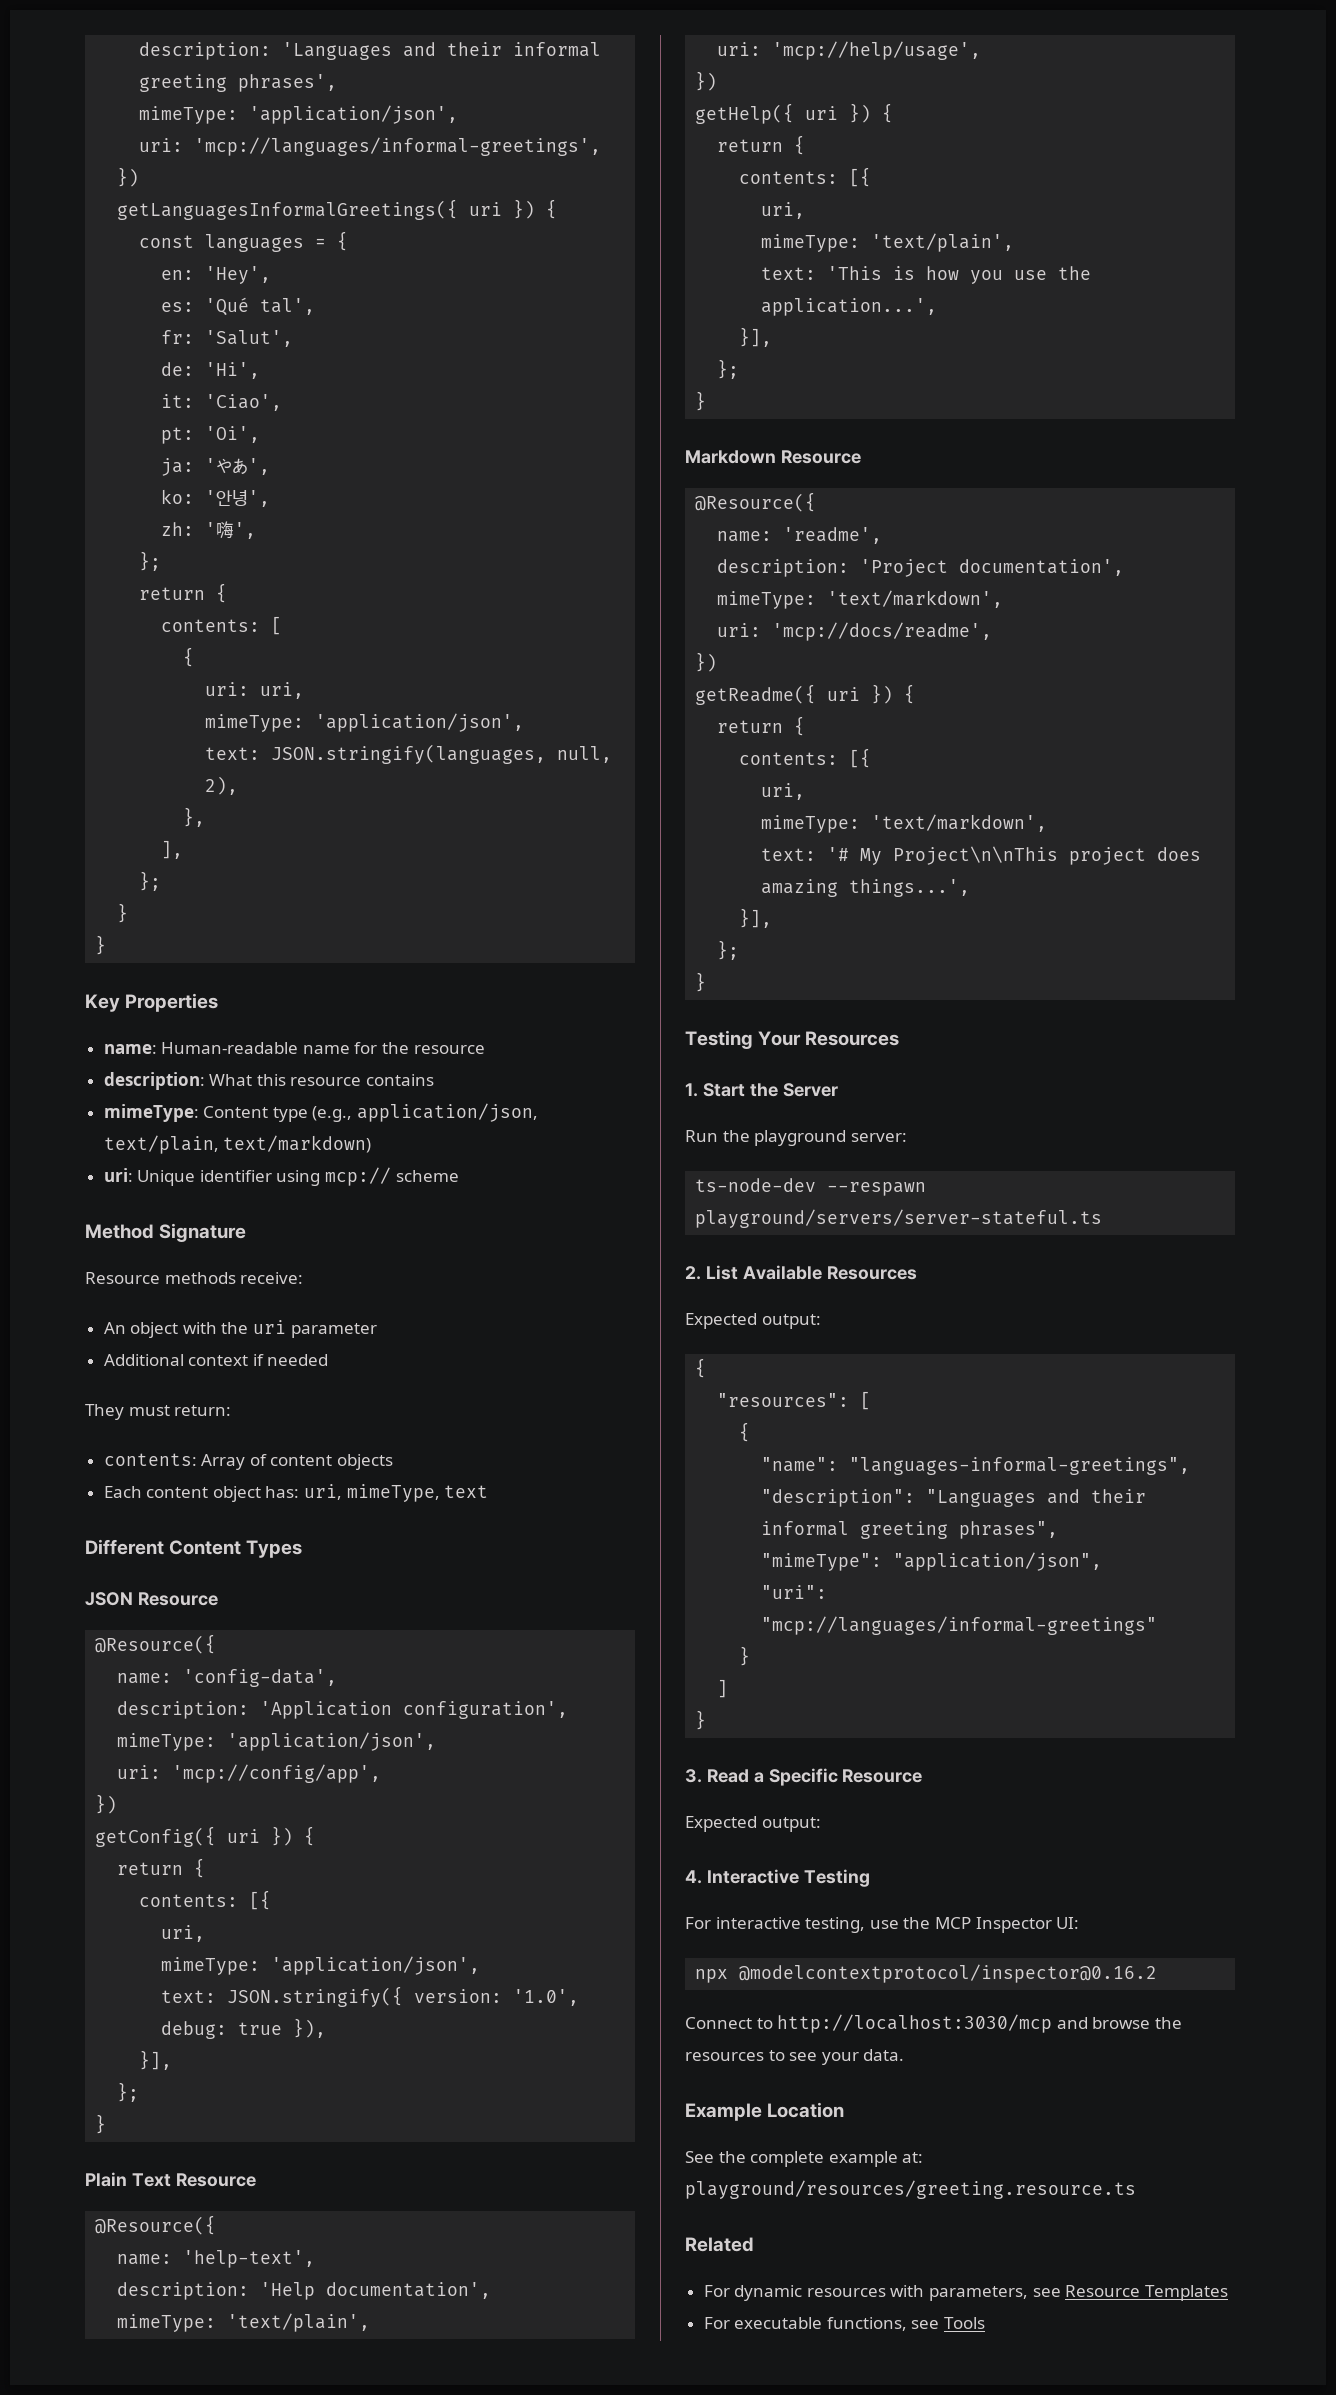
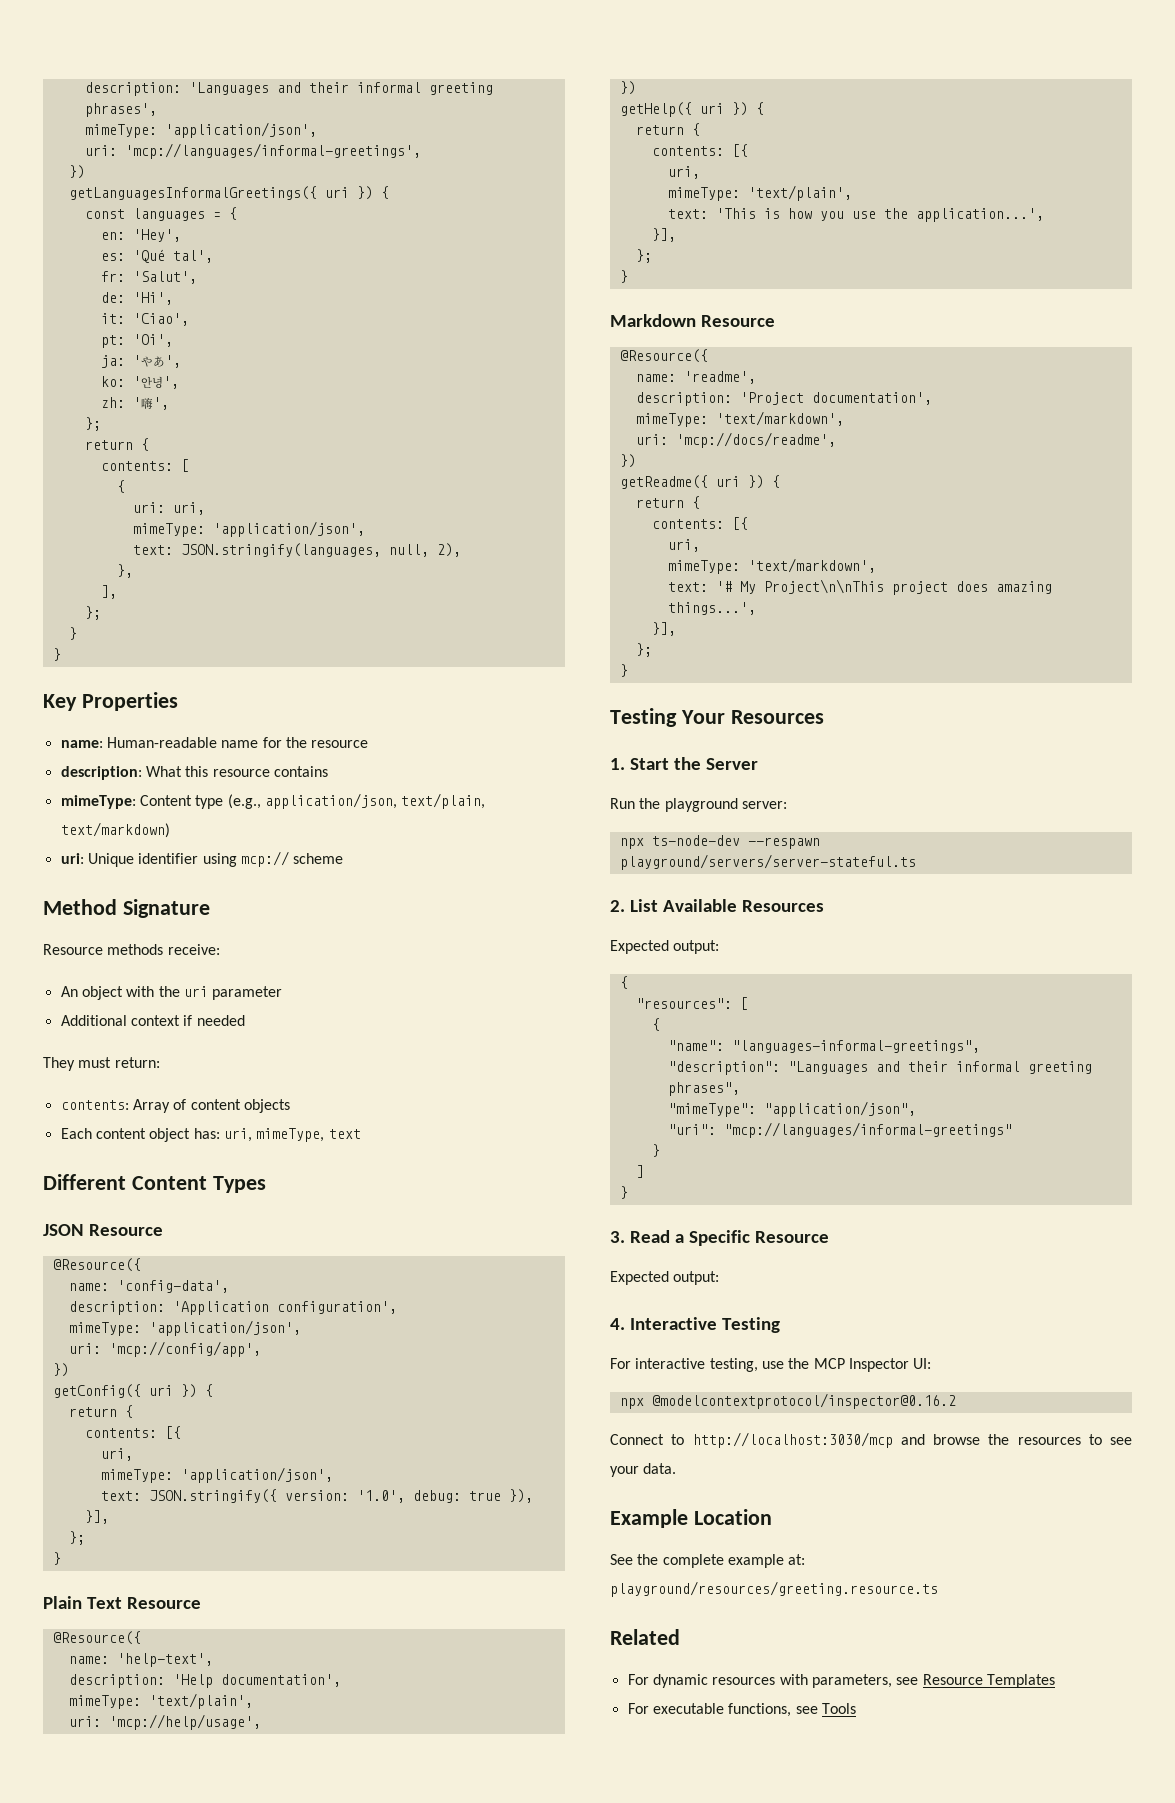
- ts-node-dev --respawn playground/servers/server-stateful.ts
+ npx ts-node-dev --respawn playground/servers/server-stateful.ts

